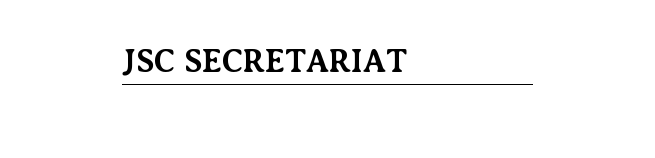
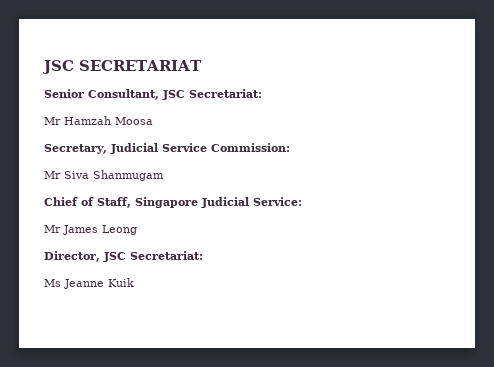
+ Senior Consultant, JSC Secretariat:
+ Mr Hamzah Moosa
+ Secretary, Judicial Service Commission:
+ Mr Siva Shanmugam
+ Chief of Staff, Singapore Judicial Service:
+ Mr James Leong
+ Director, JSC Secretariat:
+ Ms Jeanne Kuik

